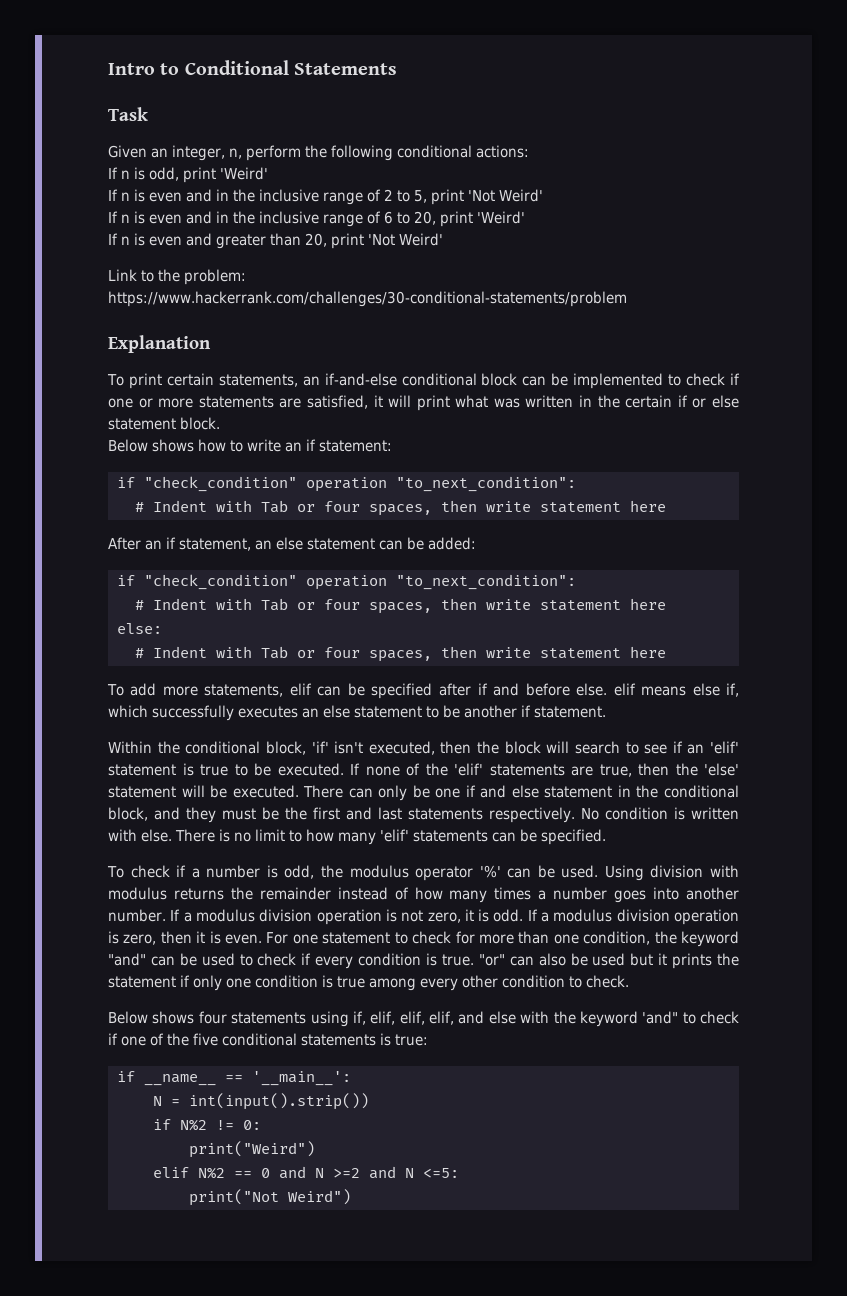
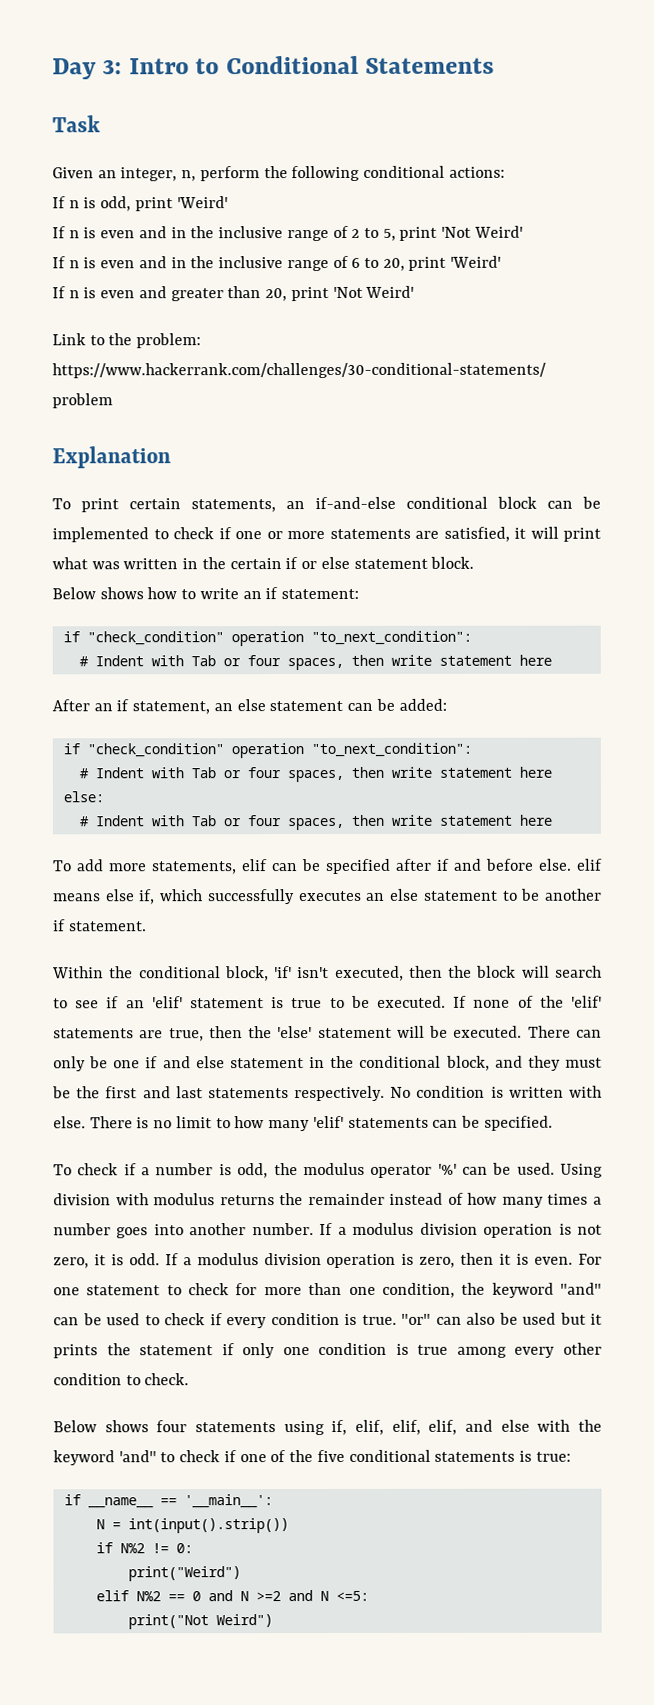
- Intro to Conditional Statements
+ Day 3: Intro to Conditional Statements

